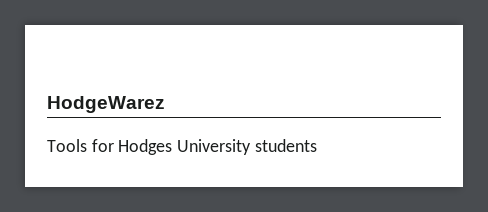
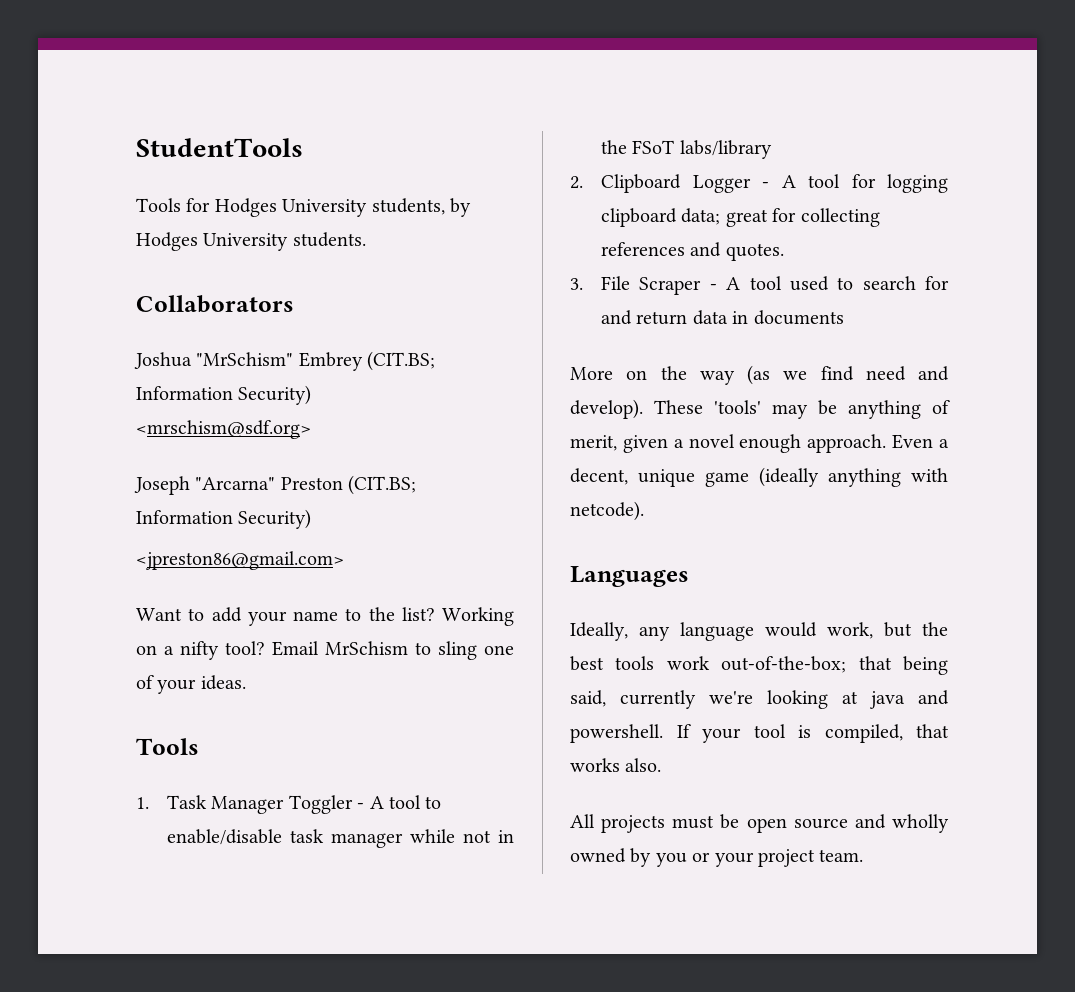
- HodgeWarez
+ StudentTools
- Tools for Hodges University students
+ Tools for Hodges University students, by Hodges University students.
+ Collaborators
+ Joshua "MrSchism" Embrey (CIT.BS; Information Security)
+ <mrschism@sdf.org>
+ Joseph "Arcarna" Preston (CIT.BS; Information Security)
+ <jpreston86@gmail.com>
+ Want to add your name to the list? Working on a nifty tool? Email MrSchism to sling one of your ideas.
+ Tools
+ 1. Task Manager Toggler - A tool to enable/disable task manager while not in the FSoT labs/library
+ 2. Clipboard Logger - A tool for logging clipboard data; great for collecting references and quotes.
+ 3. File Scraper - A tool used to search for and return data in documents
+ More on the way (as we find need and develop). These 'tools' may be anything of merit, given a novel enough approach. Even a decent, unique game (ideally anything with netcode).
+ Languages
+ Ideally, any language would work, but the best tools work out-of-the-box; that being said, currently we're looking at java and powershell. If your tool is compiled, that works also.
+ All projects must be open source and wholly owned by you or your project team.

